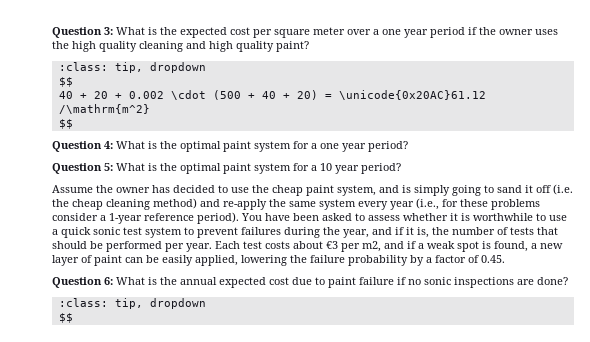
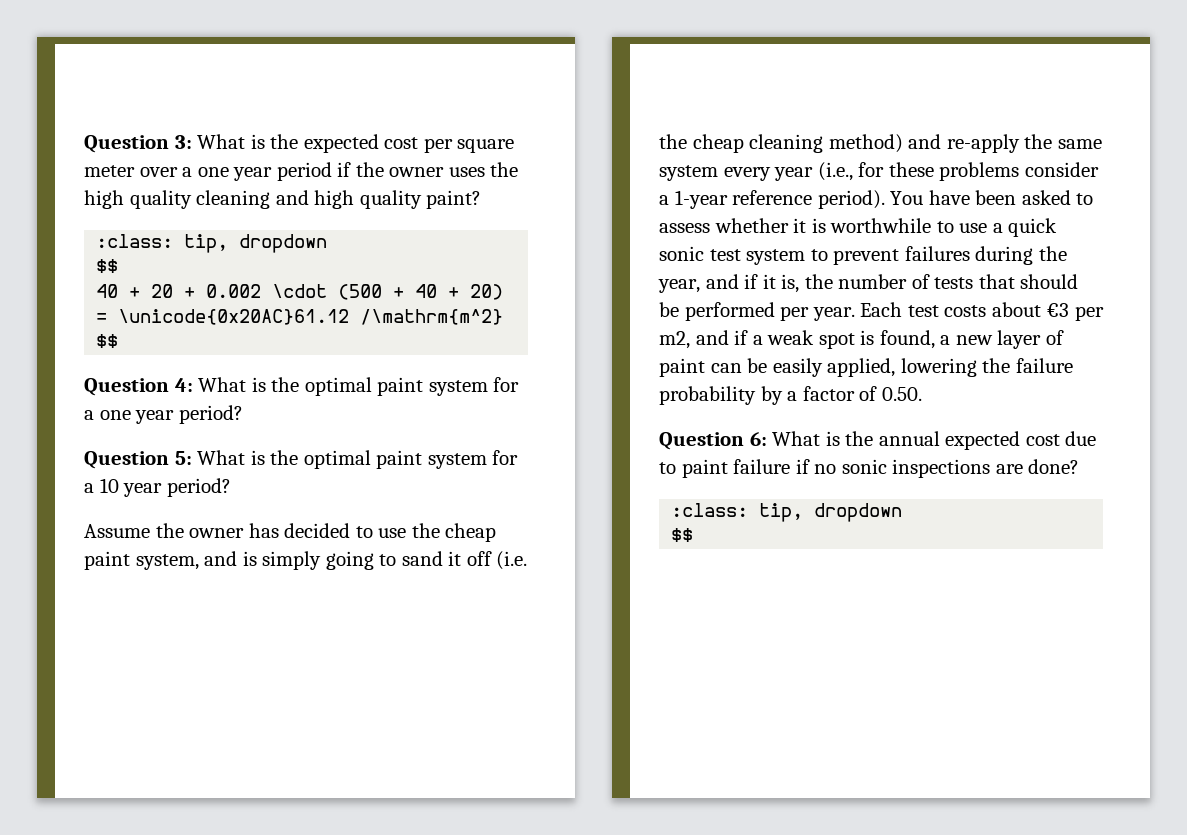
- Each test costs about €3 per m2, and if a weak spot is found, a new layer of paint can be easily applied, lowering the failure probability by a factor of 0.45.
+ Each test costs about €3 per m2, and if a weak spot is found, a new layer of paint can be easily applied, lowering the failure probability by a factor of 0.50.

